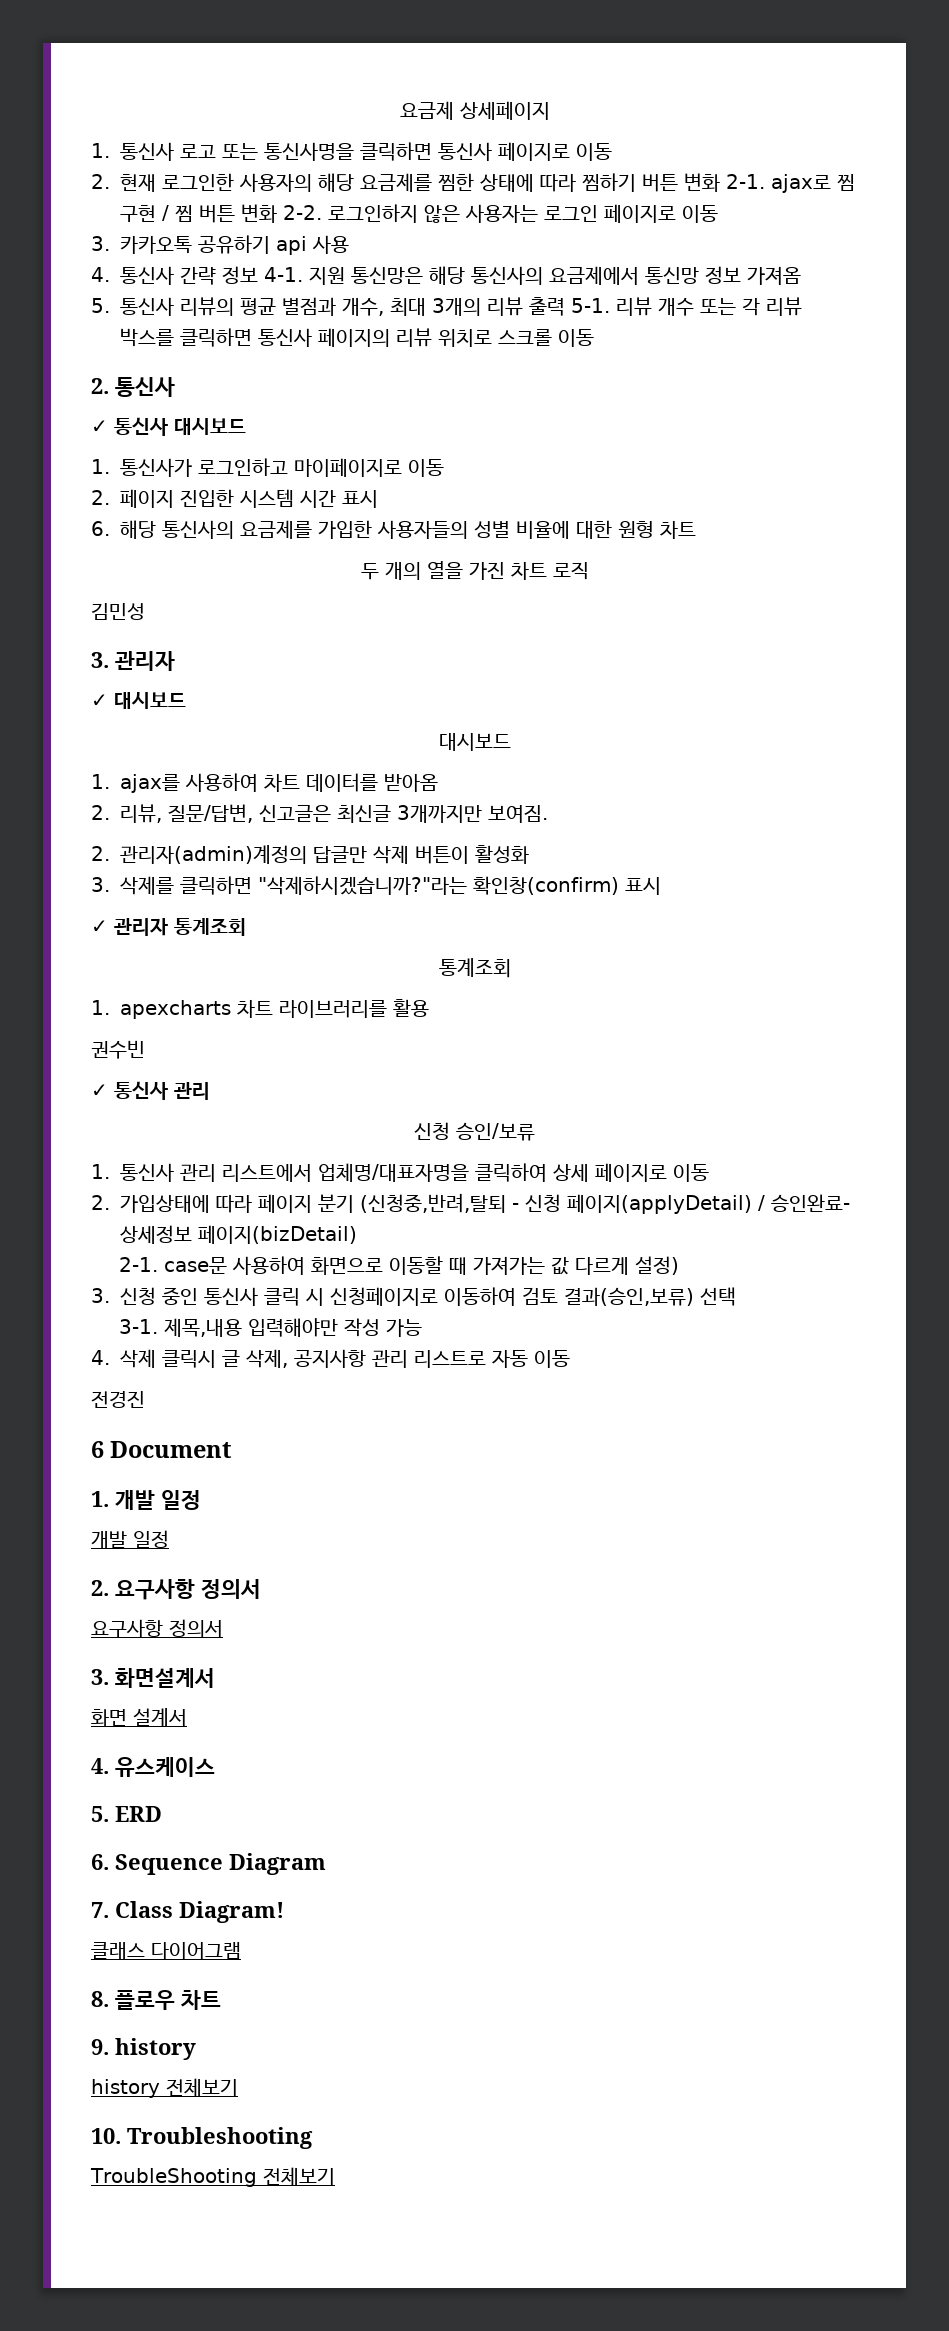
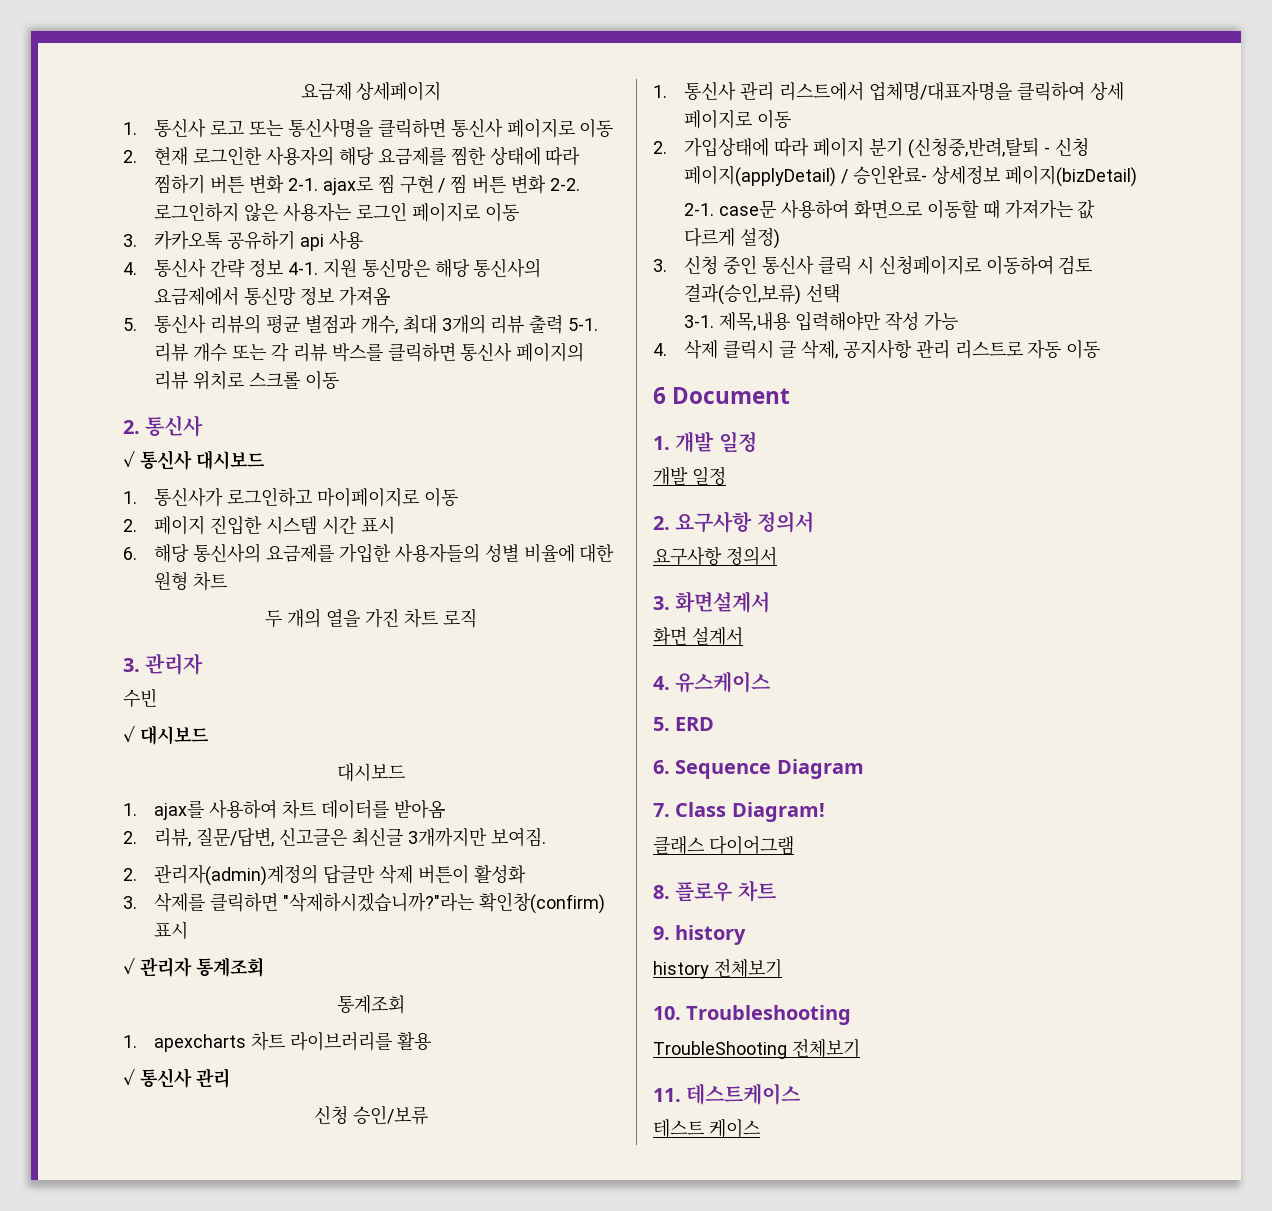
- 김민성
+ 수빈
- 권수빈
- 전경진
+ 11. 테스트케이스
+ 테스트 케이스

